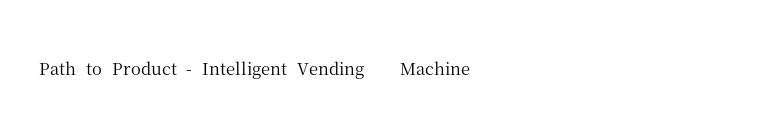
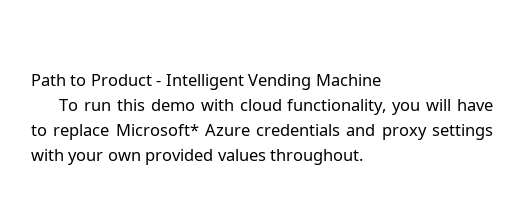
+ To run this demo with cloud functionality, you will have to replace Microsoft* Azure credentials and proxy settings with your own provided values throughout.

